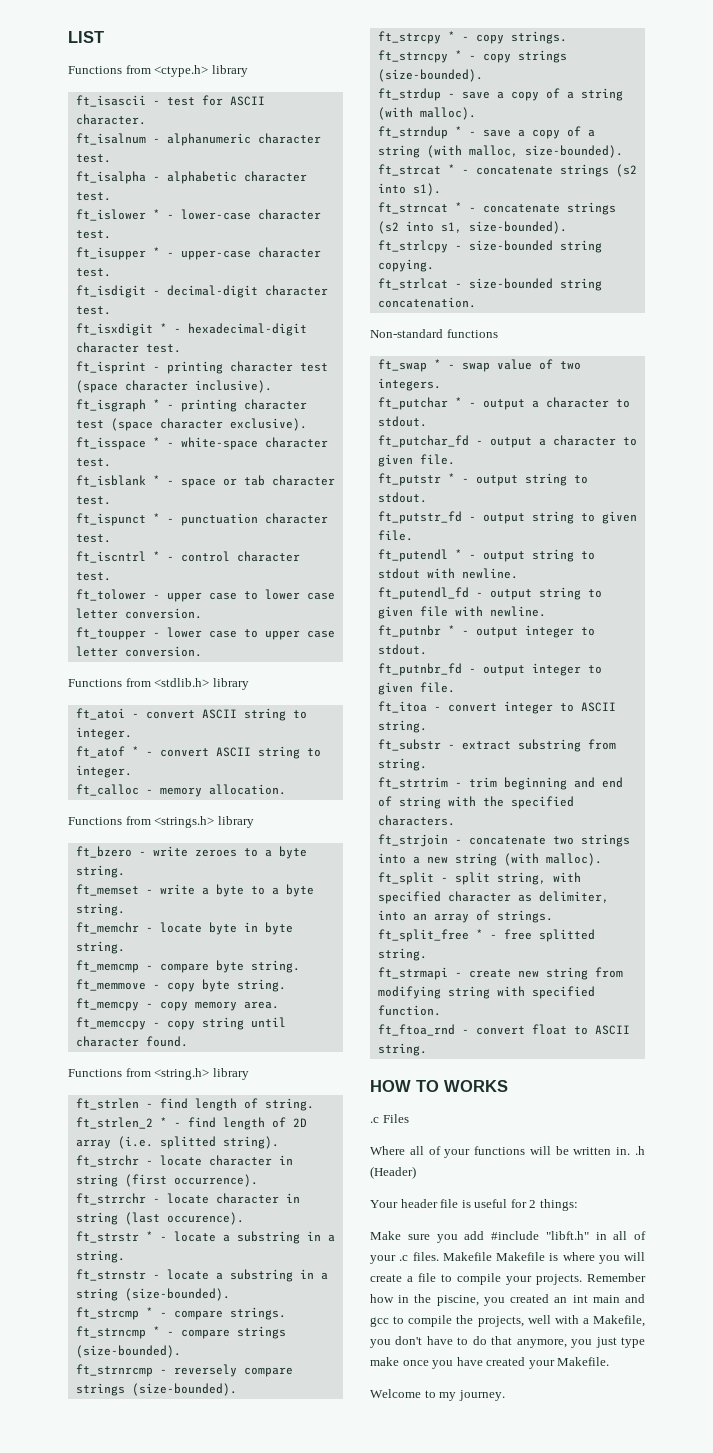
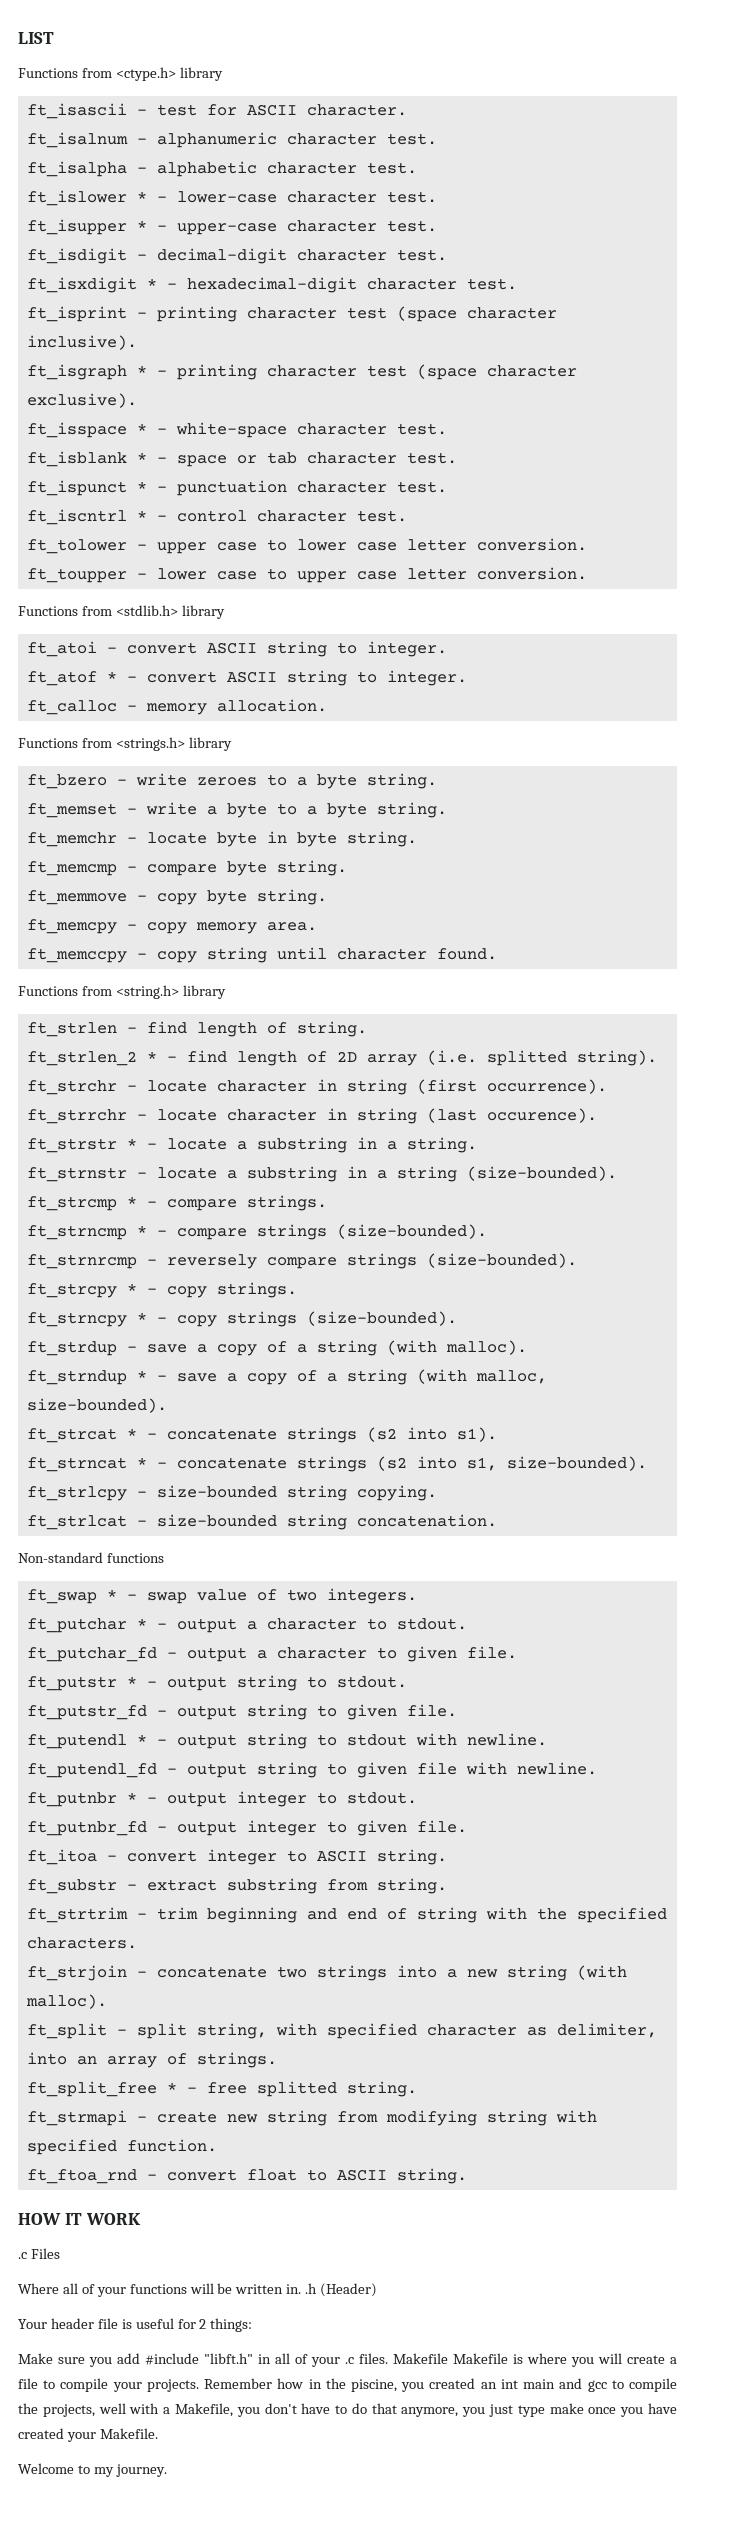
- HOW TO WORKS
+ HOW IT WORK

